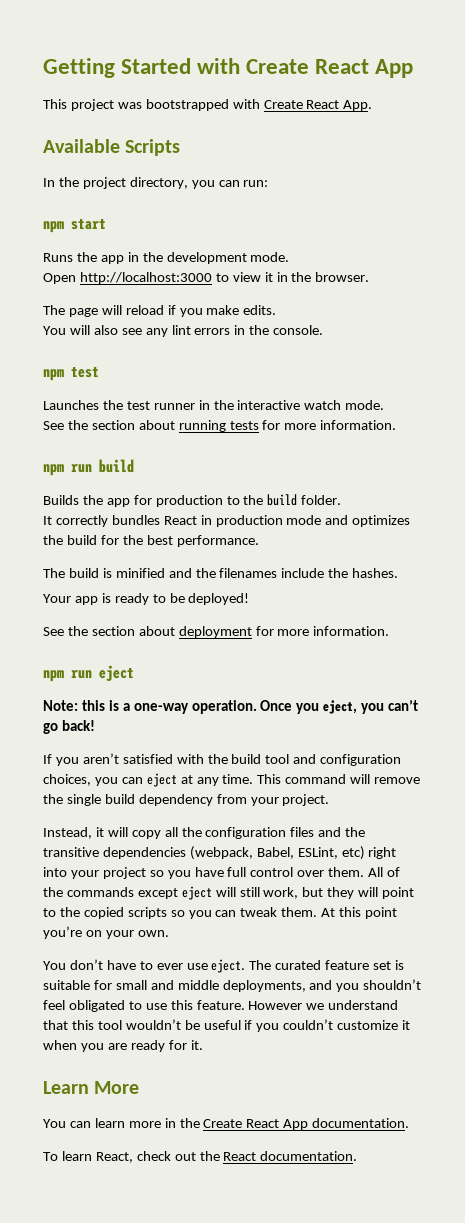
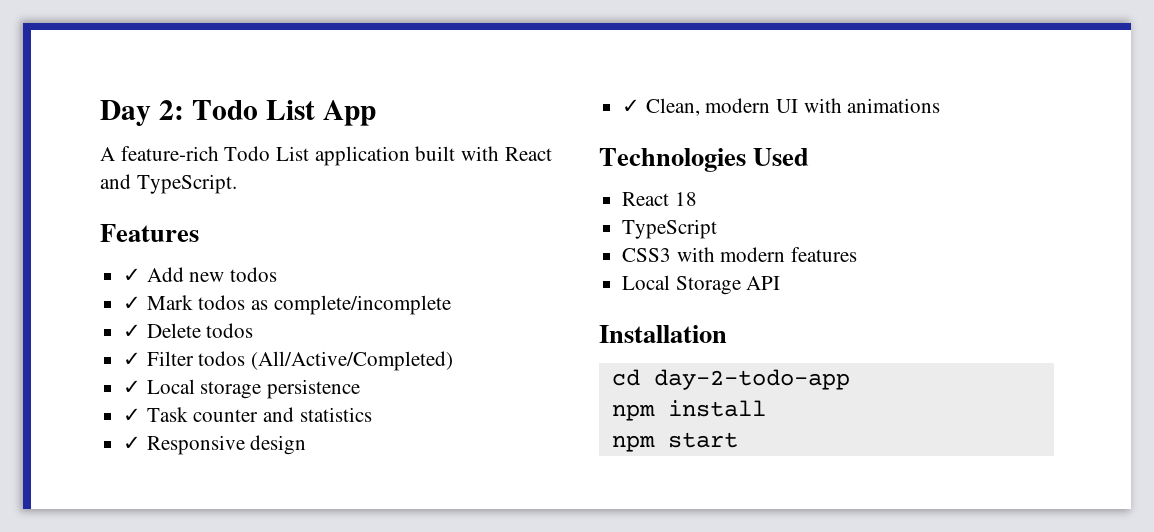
- Getting Started with Create React App
- This project was bootstrapped with Create React App.
- Available Scripts
- In the project directory, you can run:
+ Day 2: Todo List App
+ A feature-rich Todo List application built with React and TypeScript.
+ Features
+ ✓ Add new todos
+ ✓ Mark todos as complete/incomplete
+ ✓ Delete todos
+ ✓ Filter todos (All/Active/Completed)
+ ✓ Local storage persistence
+ ✓ Task counter and statistics
+ ✓ Responsive design
+ ✓ Clean, modern UI with animations
+ Technologies Used
+ React 18
+ TypeScript
+ CSS3 with modern features
+ Local Storage API
+ Installation
+ cd day-2-todo-app
+ npm install
  npm start
- Runs the app in the development mode.
- Open http://localhost:3000 to view it in the browser.
- The page will reload if you make edits.
- You will also see any lint errors in the console.
- npm test
- Launches the test runner in the interactive watch mode.
- See the section about running tests for more information.
- npm run build
- Builds the app for production to the build folder.
- It correctly bundles React in production mode and optimizes the build for the best performance.
- The build is minified and the filenames include the hashes.
- Your app is ready to be deployed!
- See the section about deployment for more information.
- npm run eject
- Note: this is a one-way operation. Once you eject, you can’t go back!
- If you aren’t satisfied with the build tool and configuration choices, you can eject at any time. This command will remove the single build dependency from your project.
- Instead, it will copy all the configuration files and the transitive dependencies (webpack, Babel, ESLint, etc) right into your project so you have full control over them. All of the commands except eject will still work, but they will point to the copied scripts so you can tweak them. At this point you’re on your own.
- You don’t have to ever use eject. The curated feature set is suitable for small and middle deployments, and you shouldn’t feel obligated to use this feature. However we understand that this tool wouldn’t be useful if you couldn’t customize it when you are ready for it.
- Learn More
- You can learn more in the Create React App documentation.
- To learn React, check out the React documentation.

